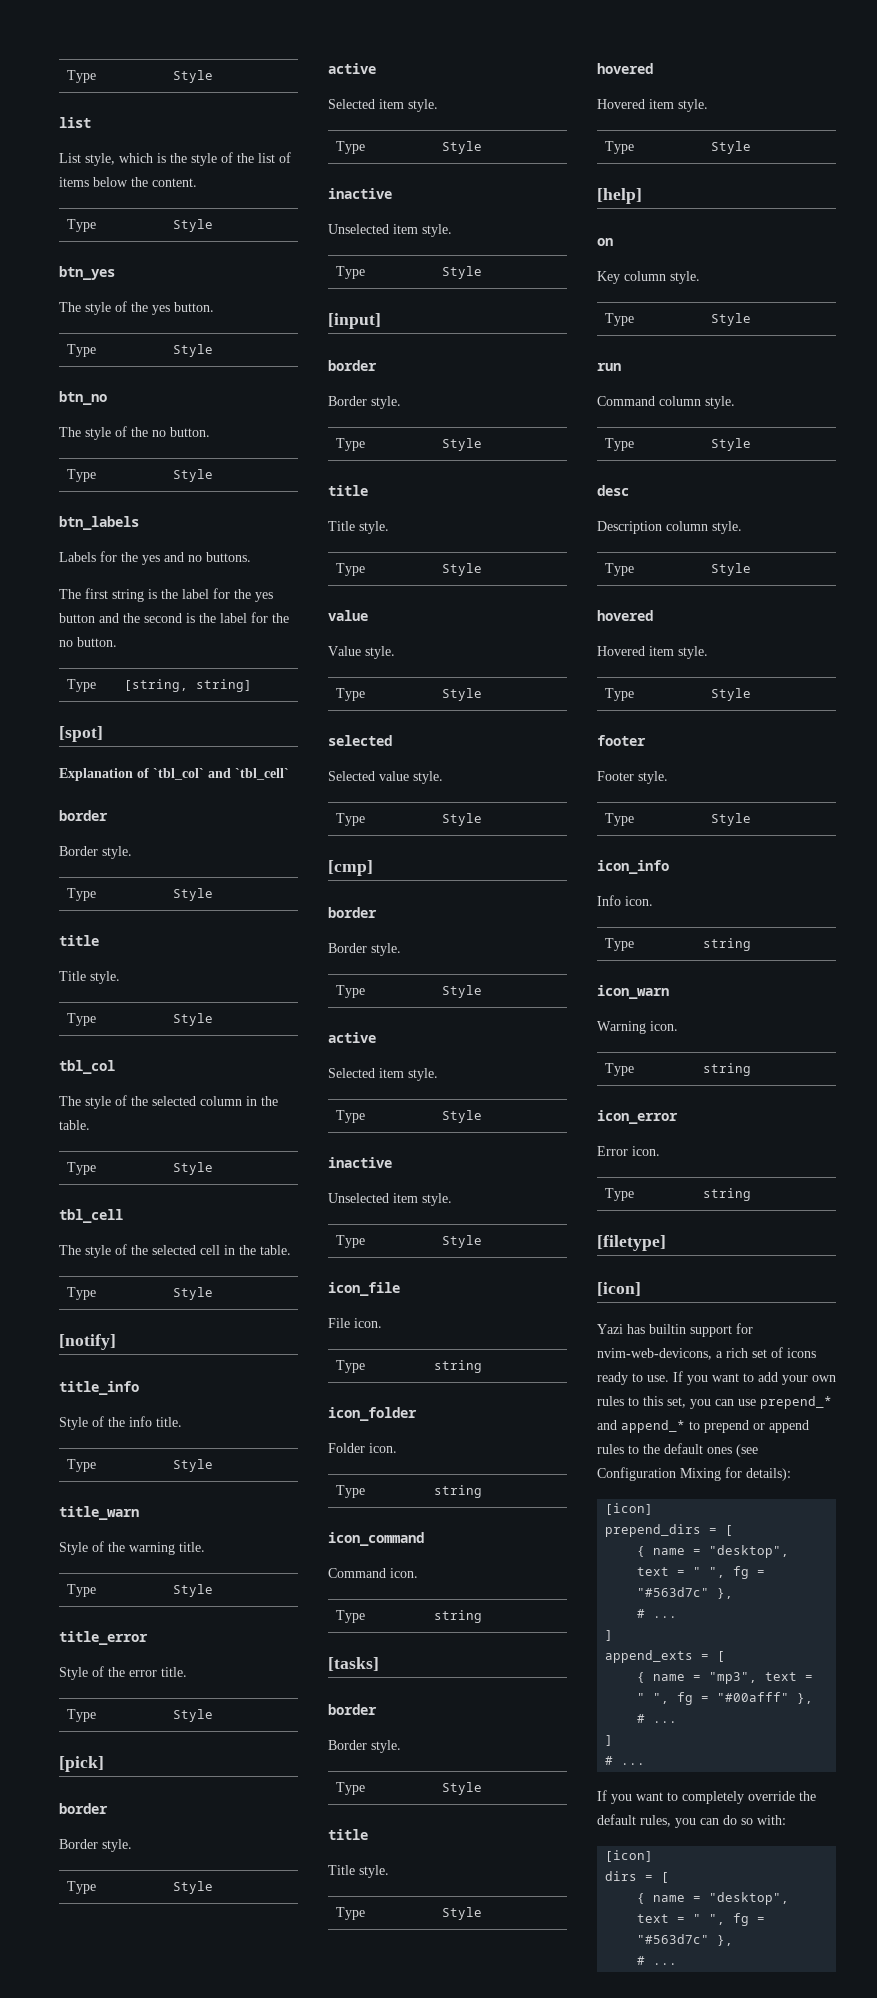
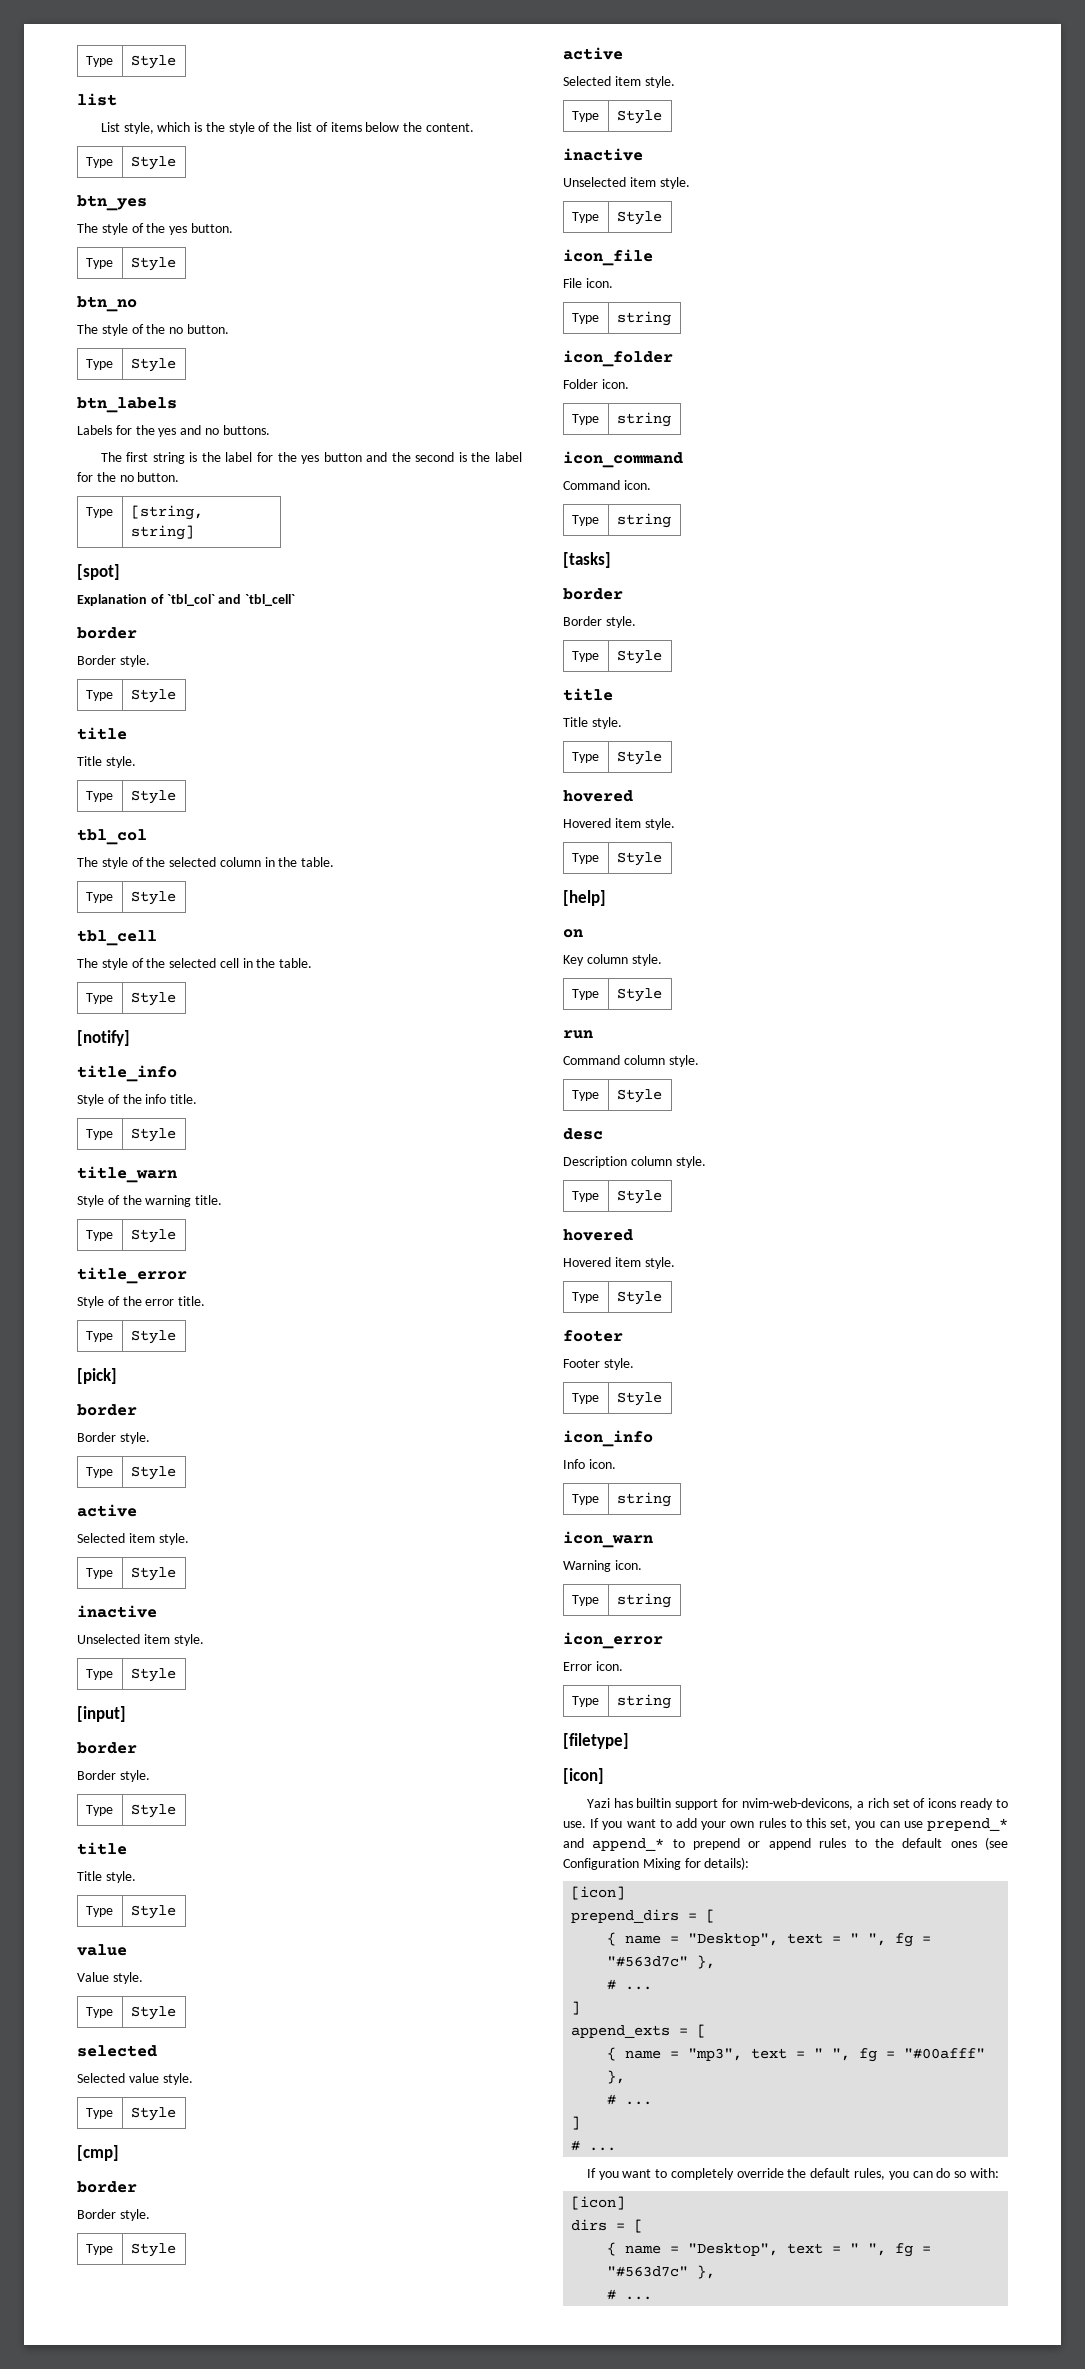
  prepend_dirs = [
- { name = "desktop", text = " ", fg = "#563d7c" },
+ { name = "Desktop", text = " ", fg = "#563d7c" },
  dirs = [
- { name = "desktop", text = " ", fg = "#563d7c" },
+ { name = "Desktop", text = " ", fg = "#563d7c" },

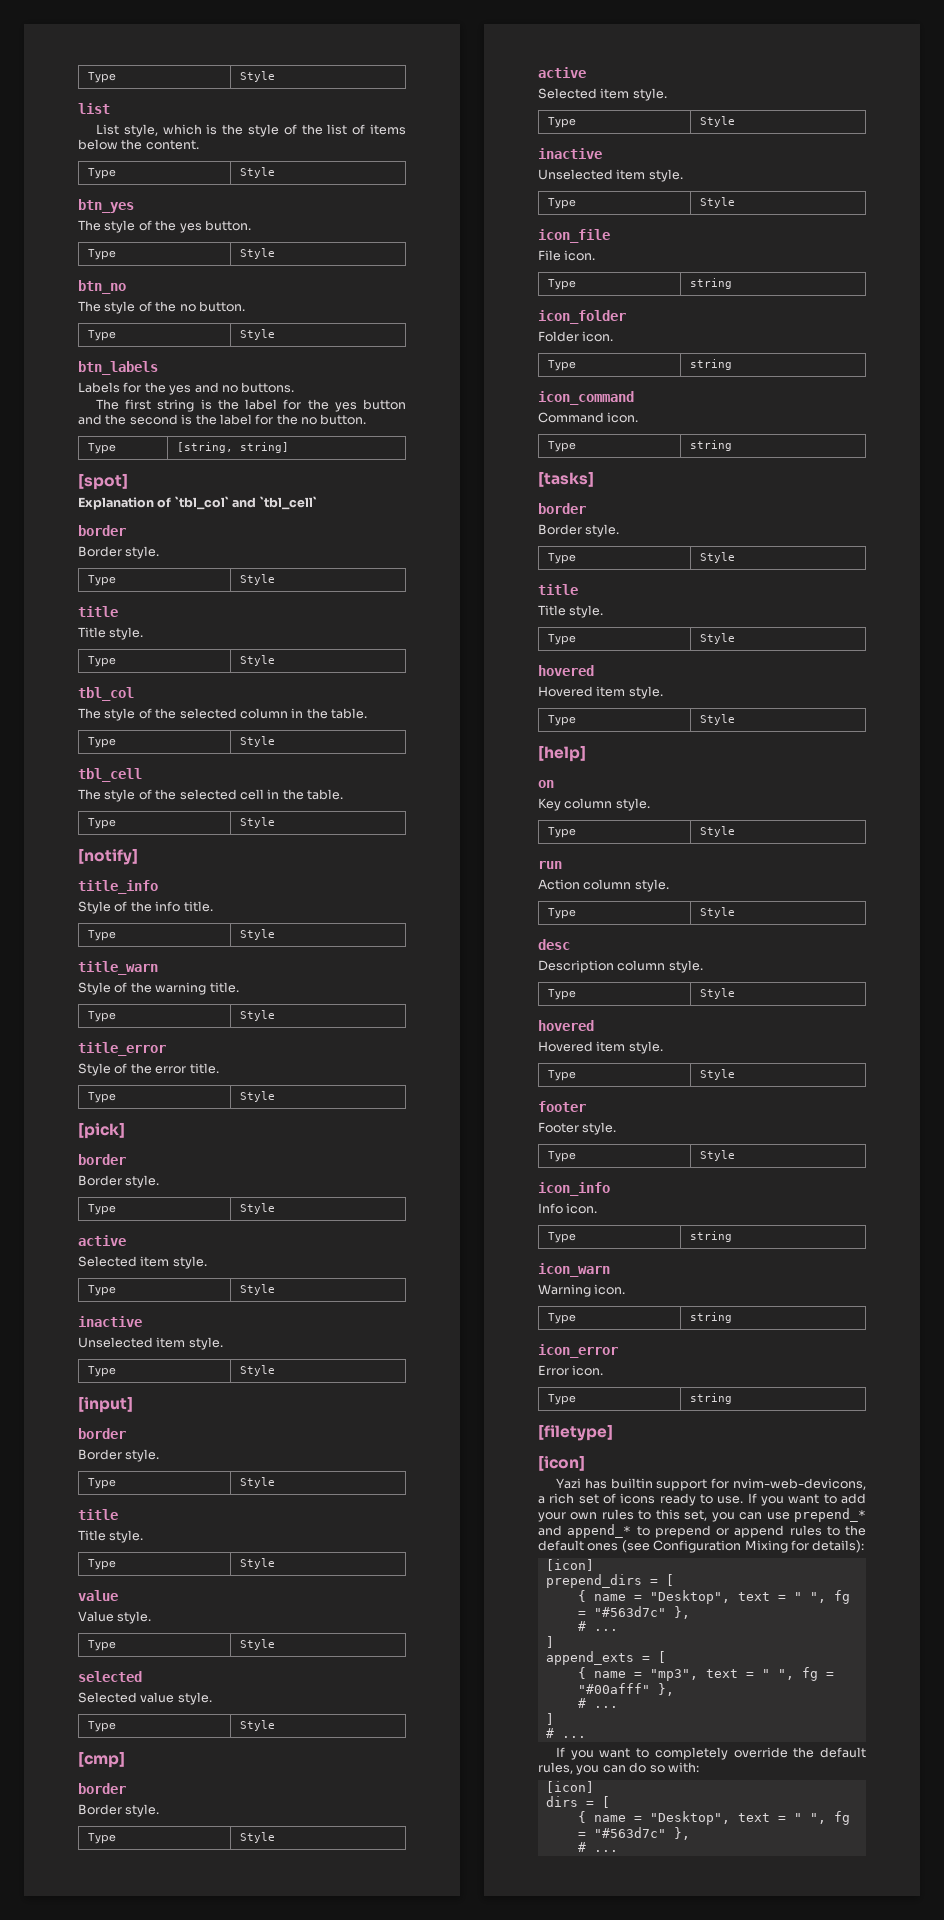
- Command column style.
+ Action column style.

